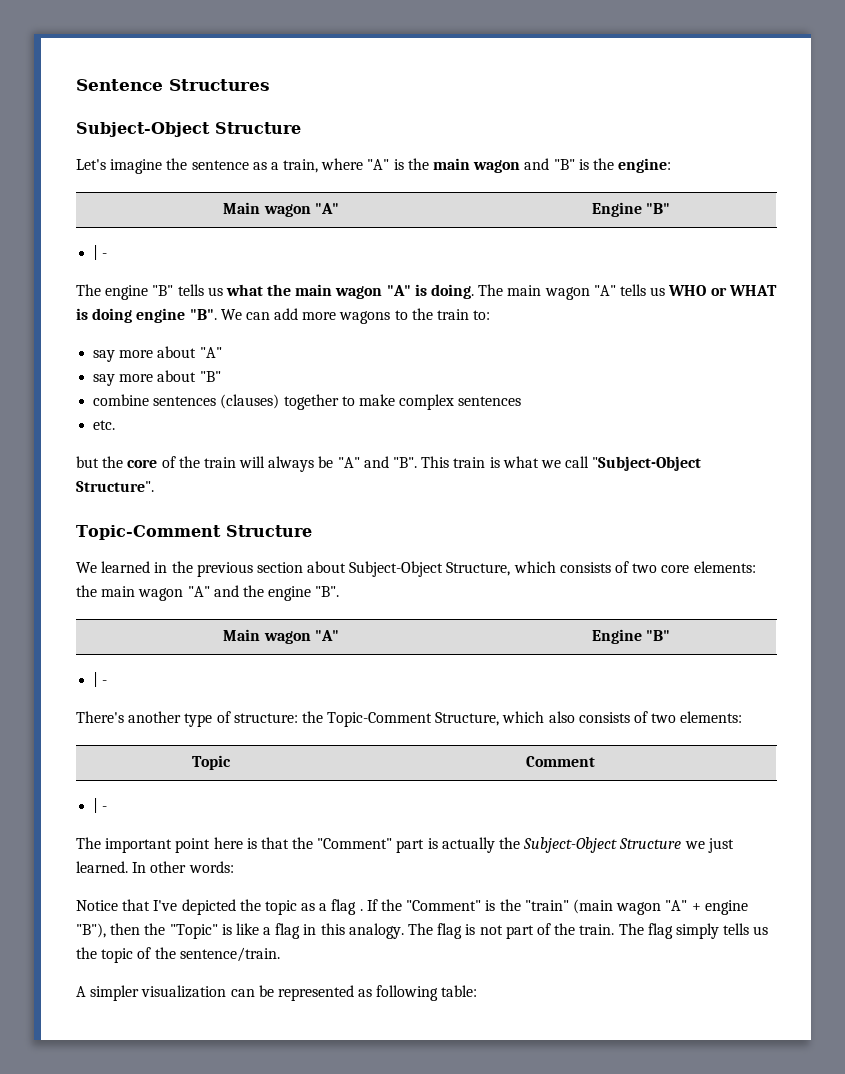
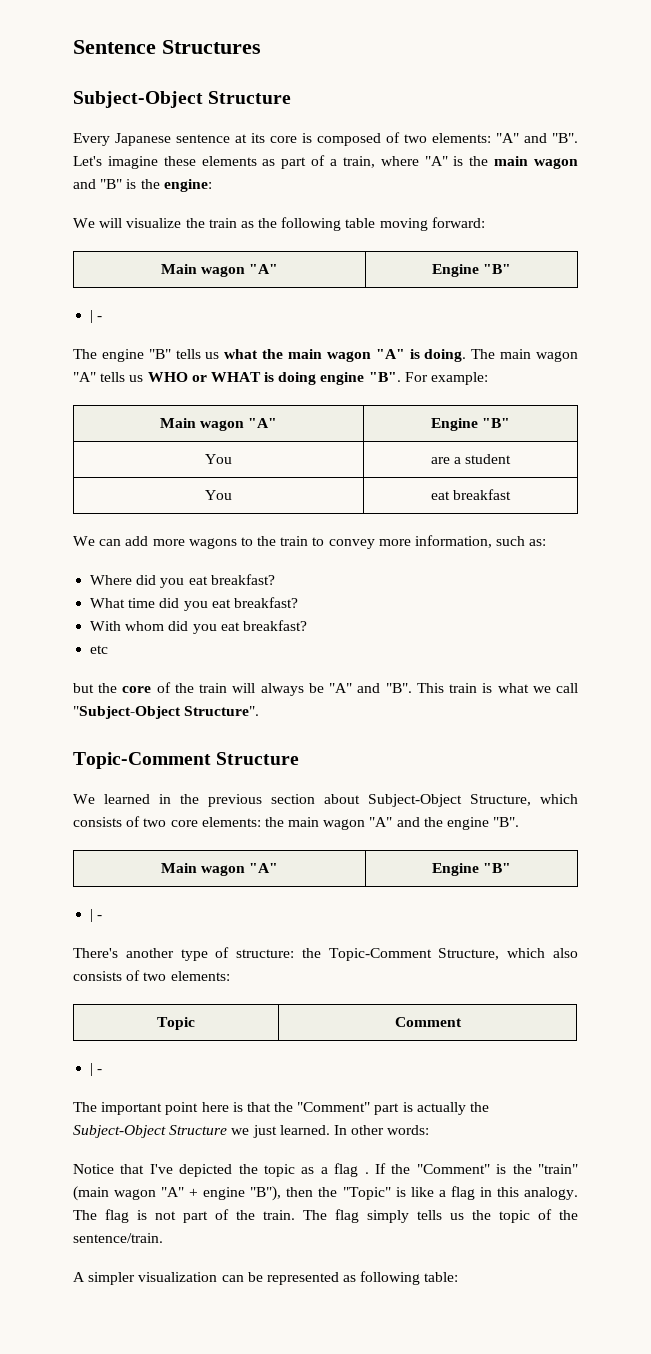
- Let's imagine the sentence as a train, where "A" is the main wagon and "B" is the engine:
+ Every Japanese sentence at its core is composed of two elements: "A" and "B". Let's imagine these elements as part of a train, where "A" is the main wagon and "B" is the engine:
+ We will visualize the train as the following table moving forward:
- The main wagon "A" tells us WHO or WHAT is doing engine "B". We can add more wagons to the train to:
- say more about "A"
- say more about "B"
- combine sentences (clauses) together to make complex sentences
- etc.
+ The main wagon "A" tells us WHO or WHAT is doing engine "B". For example:
+ Main wagon "A" | Engine "B"
+ You | are a student
+ You | eat breakfast
+ We can add more wagons to the train to convey more information, such as:
+ Where did you eat breakfast?
+ What time did you eat breakfast?
+ With whom did you eat breakfast?
+ etc

